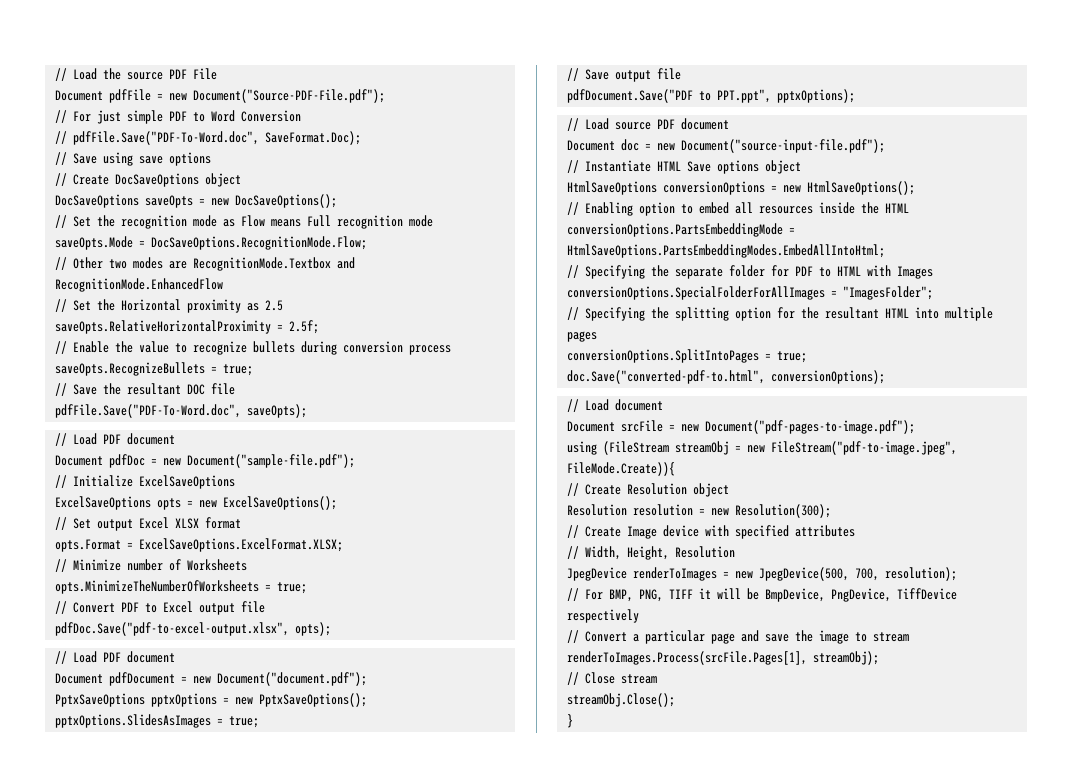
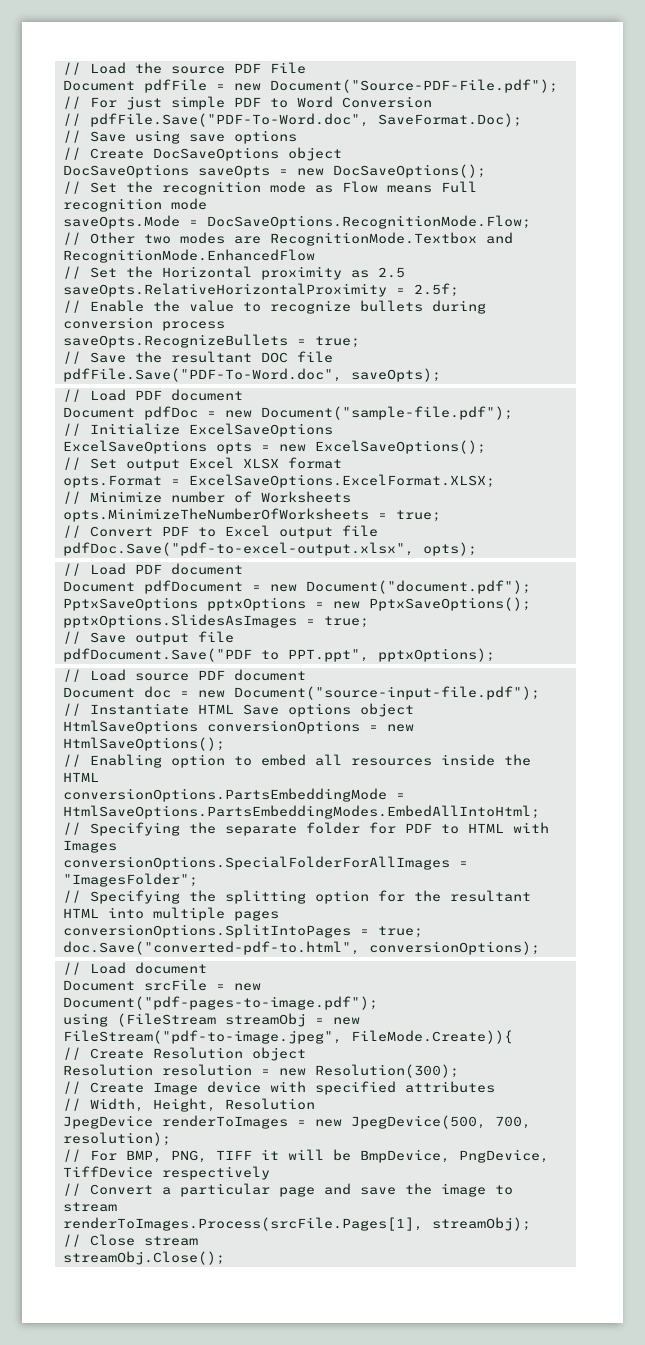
- }

